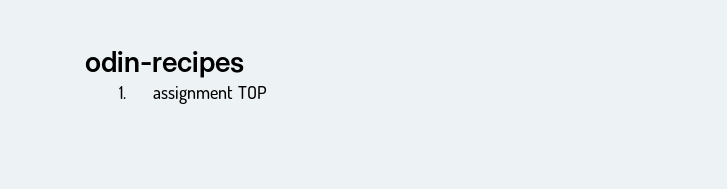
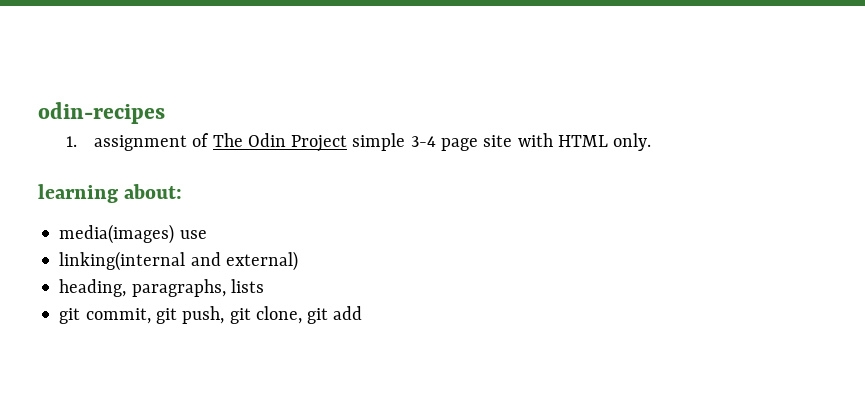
- 1. assignment TOP
+ 1. assignment of The Odin Project simple 3-4 page site with HTML only.
+ learning about:
+ media(images) use
+ linking(internal and external)
+ heading, paragraphs, lists
+ git commit, git push, git clone, git add

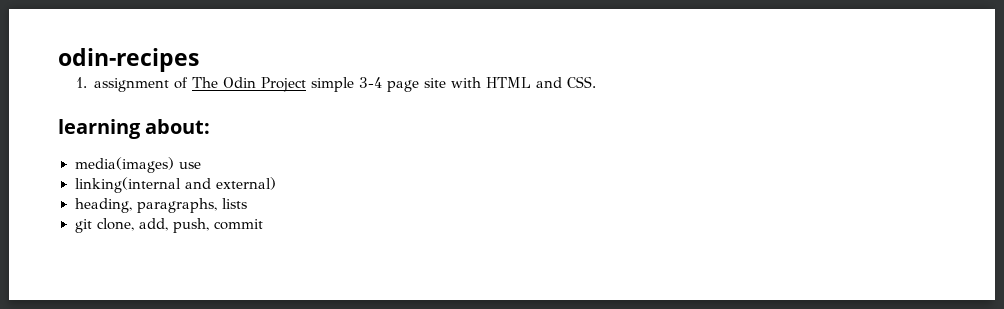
- 1. assignment of The Odin Project simple 3-4 page site with HTML only.
+ 1. assignment of The Odin Project simple 3-4 page site with HTML and CSS.
- git commit, git push, git clone, git add
+ git clone, add, push, commit

